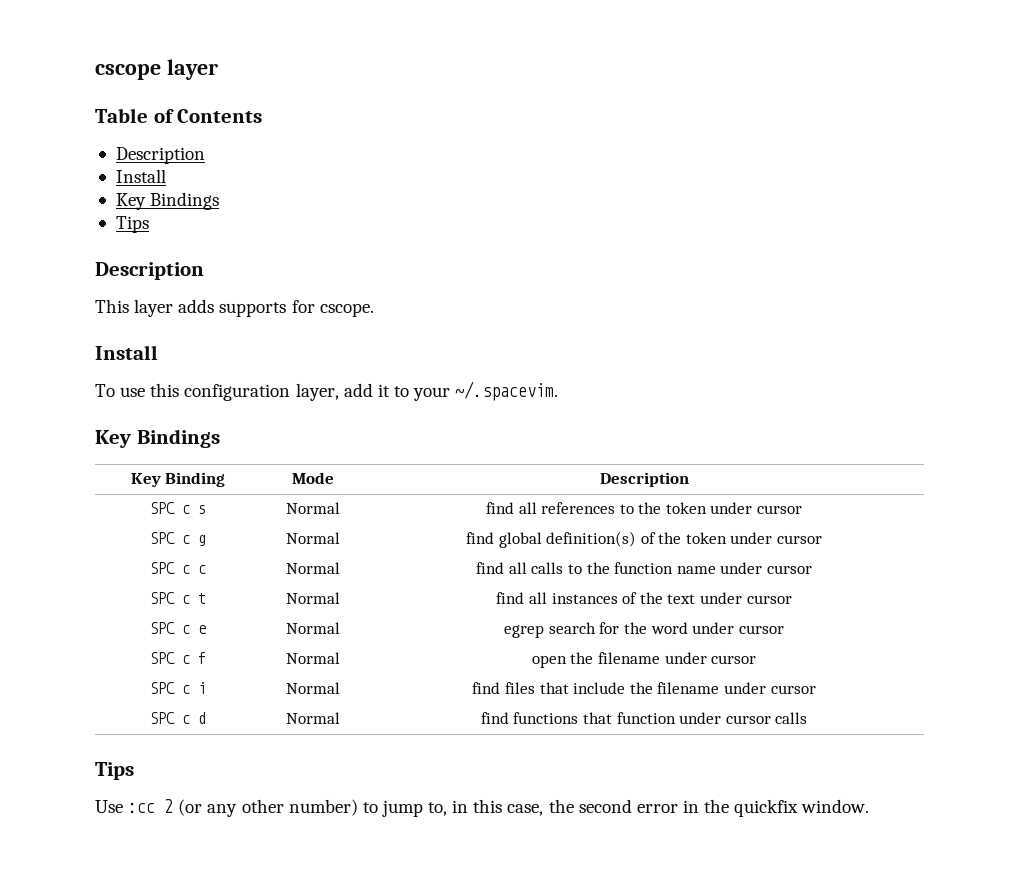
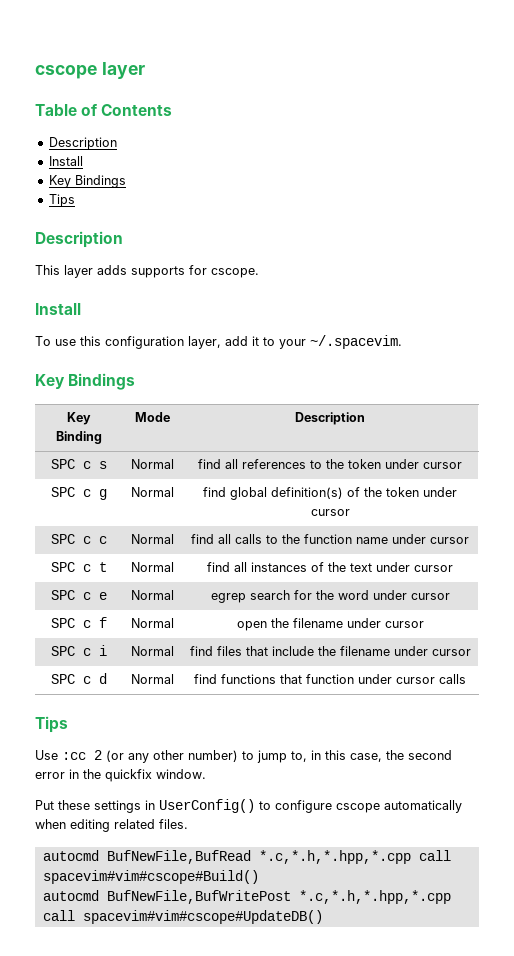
+ Put these settings in UserConfig() to configure cscope automatically when editing related files.
+ autocmd BufNewFile,BufRead *.c,*.h,*.hpp,*.cpp call spacevim#vim#cscope#Build()
+ autocmd BufNewFile,BufWritePost *.c,*.h,*.hpp,*.cpp call spacevim#vim#cscope#UpdateDB()

